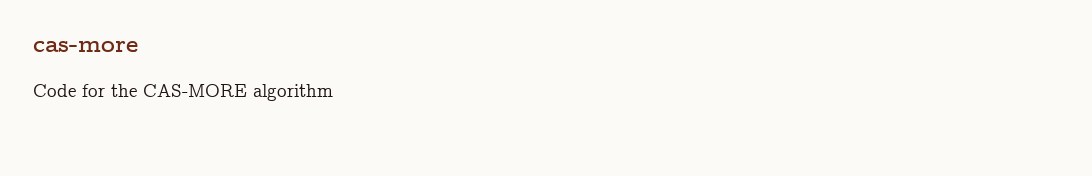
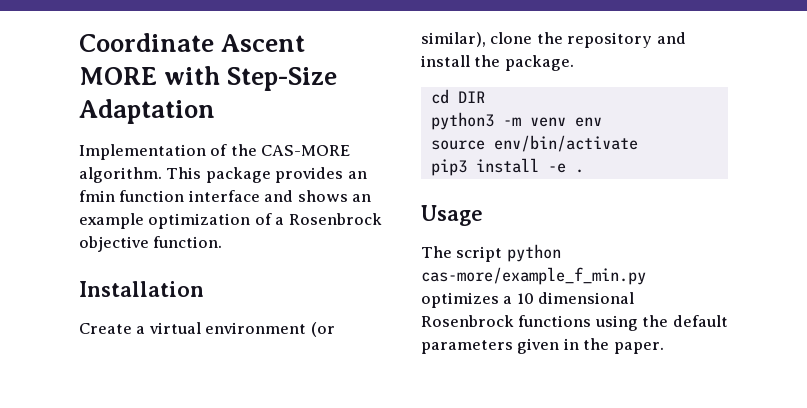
- cas-more
- Code for the CAS-MORE algorithm
+ Coordinate Ascent MORE with Step-Size Adaptation
+ Implementation of the CAS-MORE algorithm. This package provides an fmin function interface and shows an example optimization of a Rosenbrock objective function.
+ Installation
+ Create a virtual environment (or similar), clone the repository and install the package.
+ cd DIR
+ python3 -m venv env
+ source env/bin/activate
+ pip3 install -e .
+ Usage
+ The script python cas-more/example_f_min.py optimizes a 10 dimensional Rosenbrock functions using the default parameters given in the paper.

